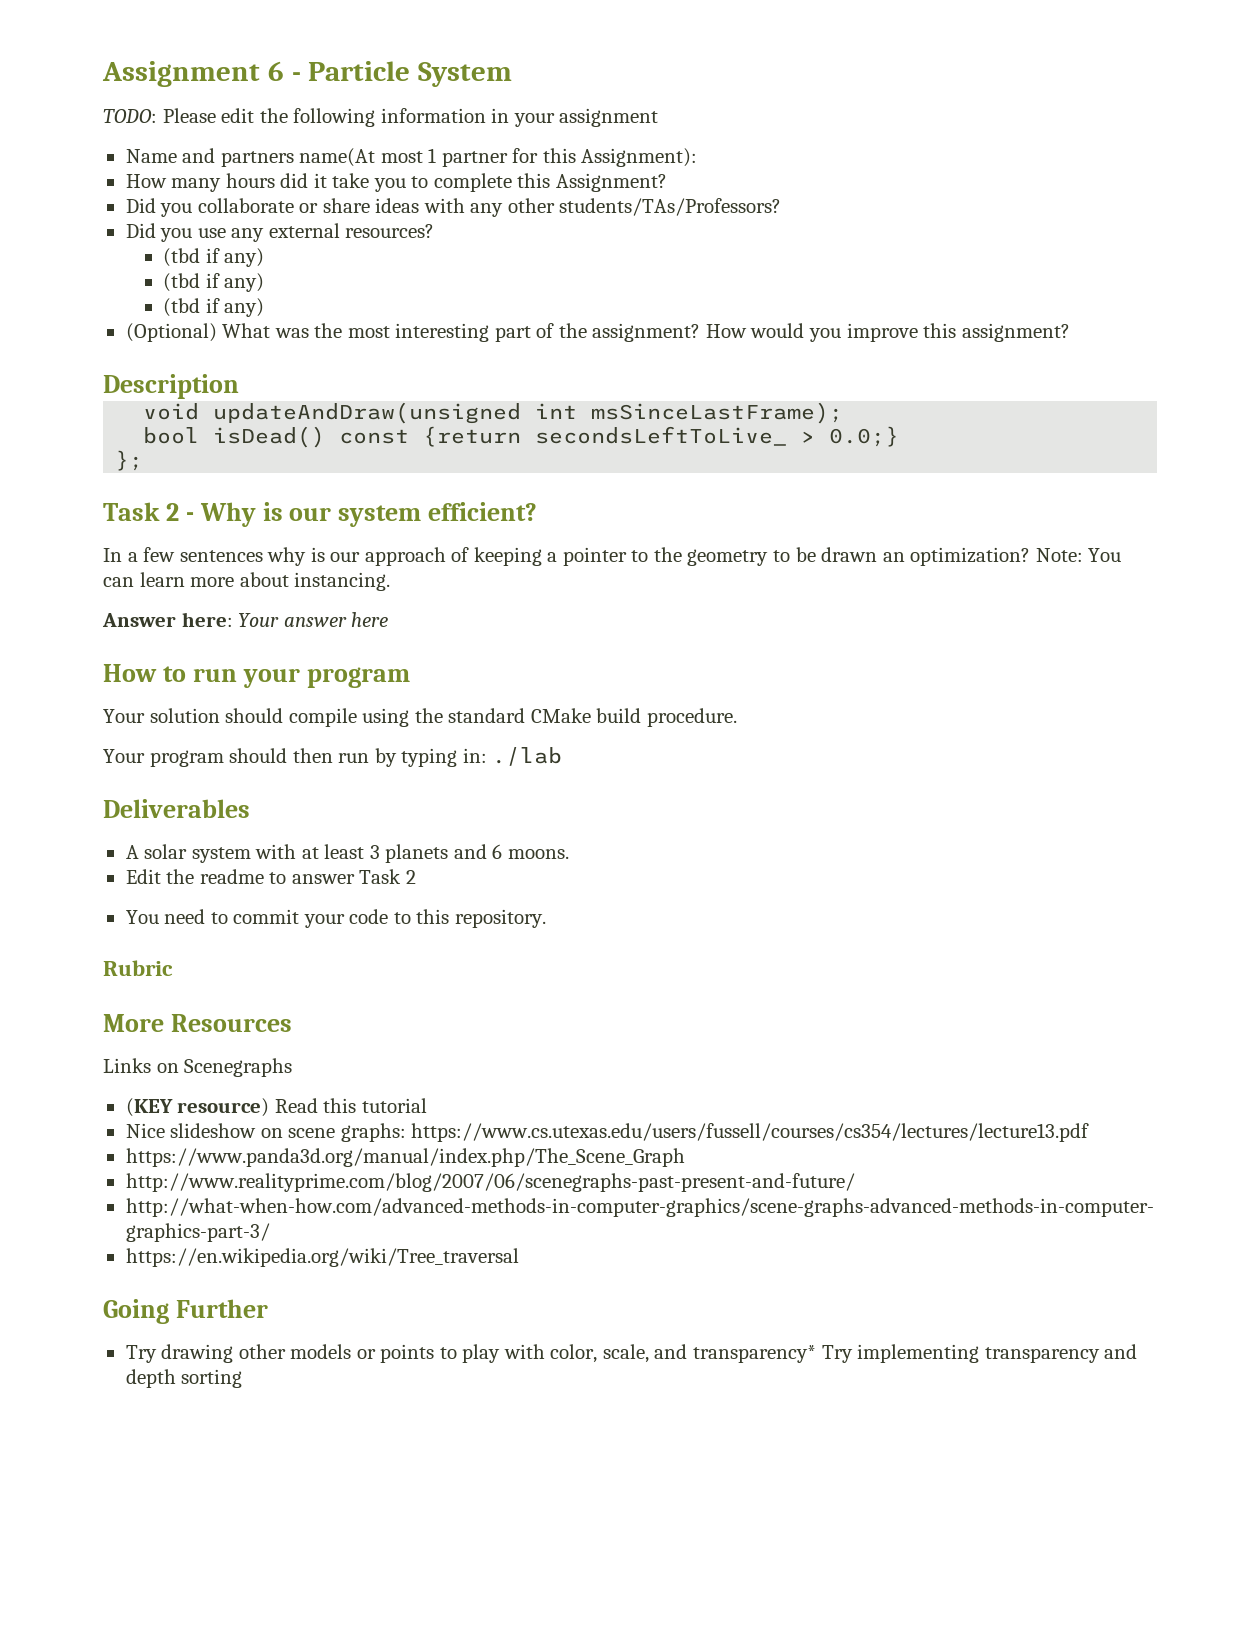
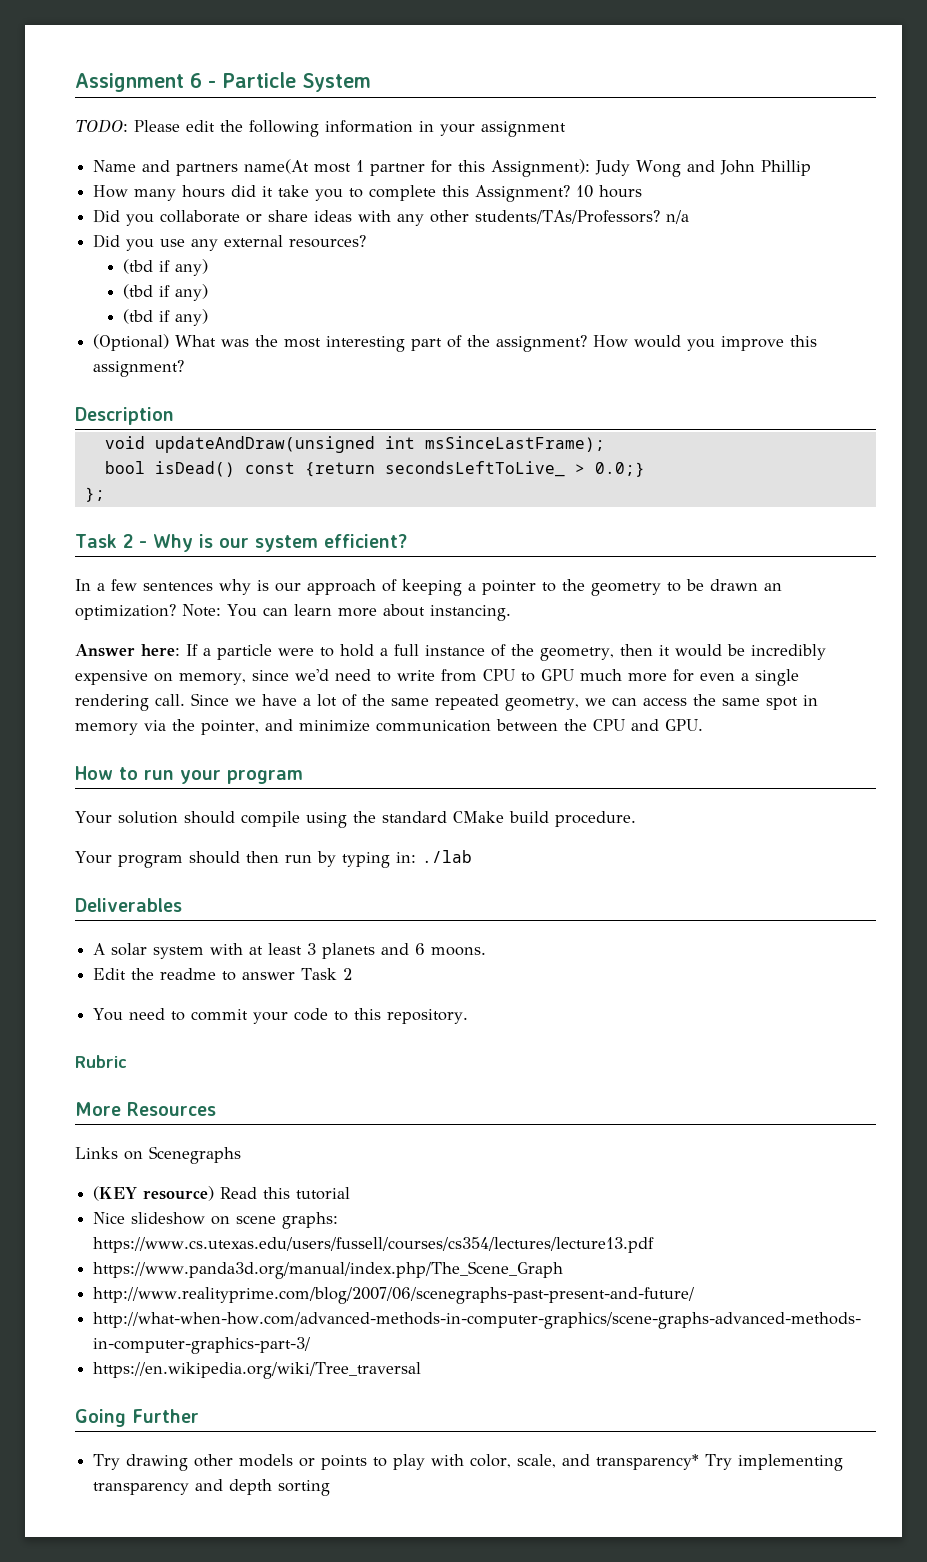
- Name and partners name(At most 1 partner for this Assignment):
+ Name and partners name(At most 1 partner for this Assignment): Judy Wong and John Phillip
+ 10 hours
- Did you collaborate or share ideas with any other students/TAs/Professors?
+ Did you collaborate or share ideas with any other students/TAs/Professors? n/a
- Answer here: Your answer here
+ Answer here: If a particle were to hold a full instance of the geometry, then it would be incredibly expensive on memory, since we'd need to write from CPU to GPU much more for even a single rendering call. Since we have a lot of the same repeated geometry, we can access the same spot in memory via the pointer, and minimize communication between the CPU and GPU.

